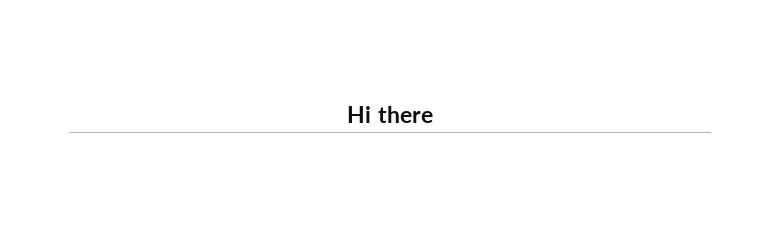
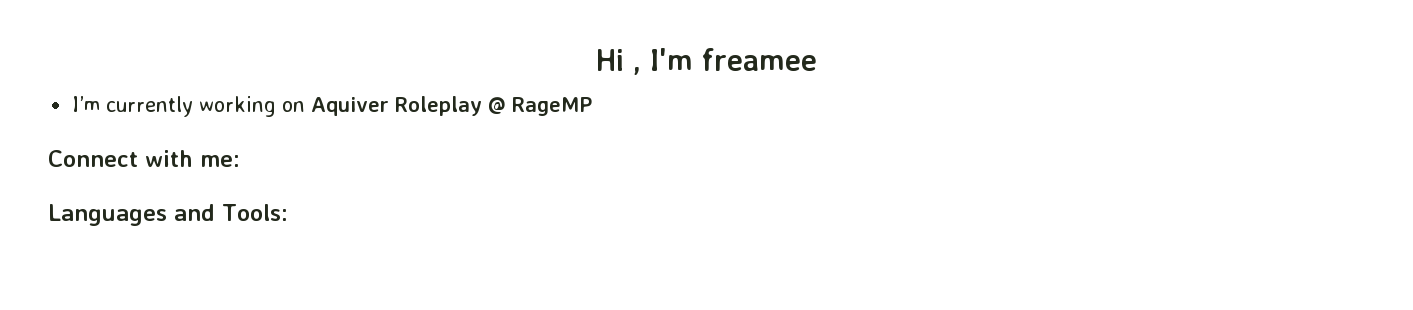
- Hi there
+ Hi , I'm freamee
+ I’m currently working on Aquiver Roleplay @ RageMP
+ Connect with me:
+ Languages and Tools:

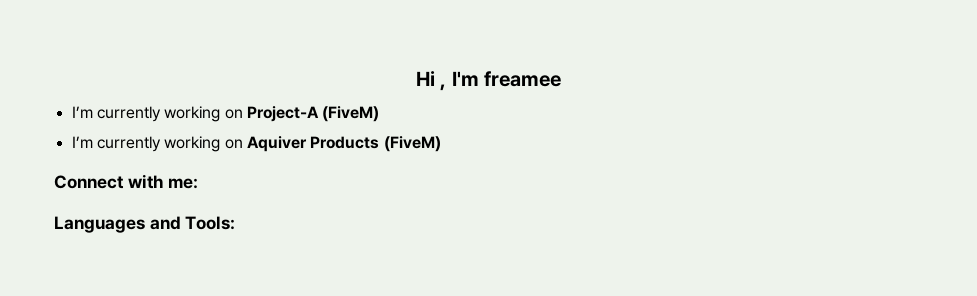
+ I’m currently working on Project-A (FiveM)
- I’m currently working on Aquiver Roleplay @ RageMP
+ I’m currently working on Aquiver Products (FiveM)

